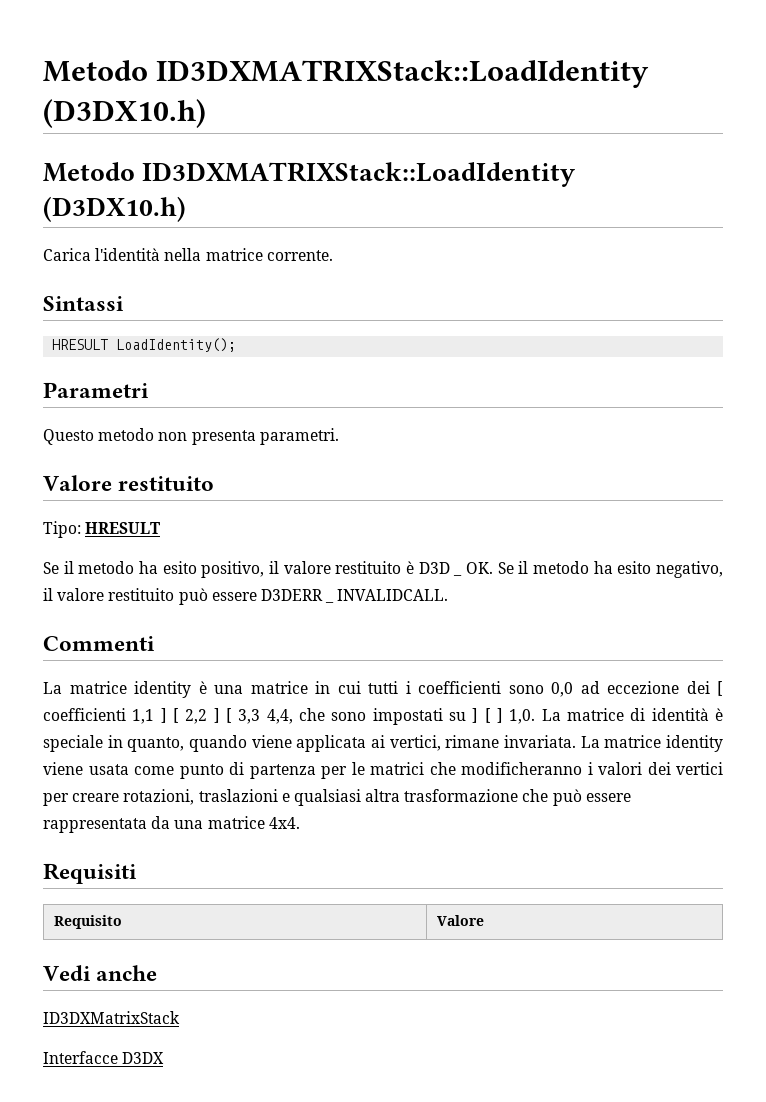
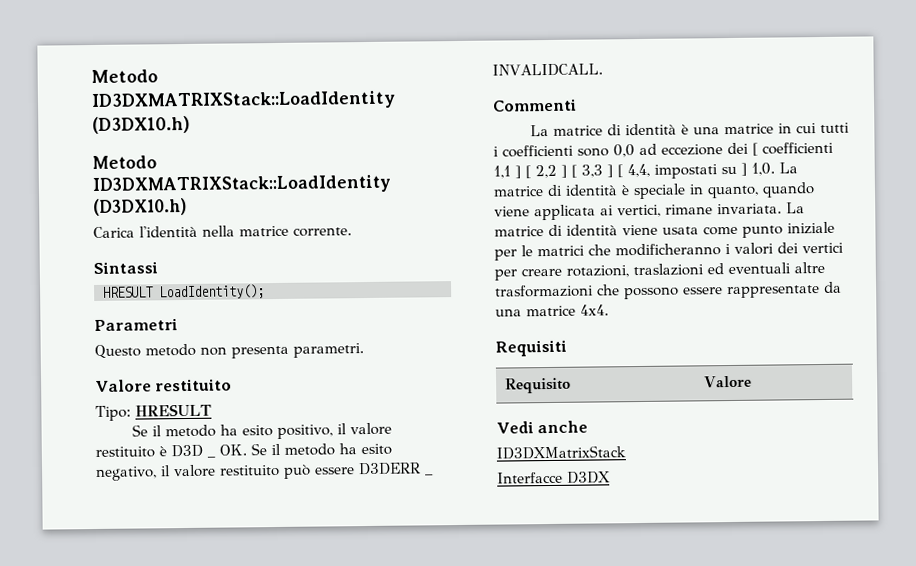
- La matrice identity è una matrice in cui tutti i coefficienti sono 0,0 ad eccezione dei [ coefficienti 1,1 ] [ 2,2 ] [ 3,3 4,4, che sono impostati su ] [ ] 1,0.
+ La matrice di identità è una matrice in cui tutti i coefficienti sono 0,0 ad eccezione dei [ coefficienti 1,1 ] [ 2,2 ] [ 3,3 ] [ 4,4, impostati su ] 1,0.
- La matrice identity viene usata come punto di partenza per le matrici che modificheranno i valori dei vertici per creare rotazioni, traslazioni e qualsiasi altra trasformazione che può essere rappresentata da una matrice 4x4.
+ La matrice di identità viene usata come punto iniziale per le matrici che modificheranno i valori dei vertici per creare rotazioni, traslazioni ed eventuali altre trasformazioni che possono essere rappresentate da una matrice 4x4.

